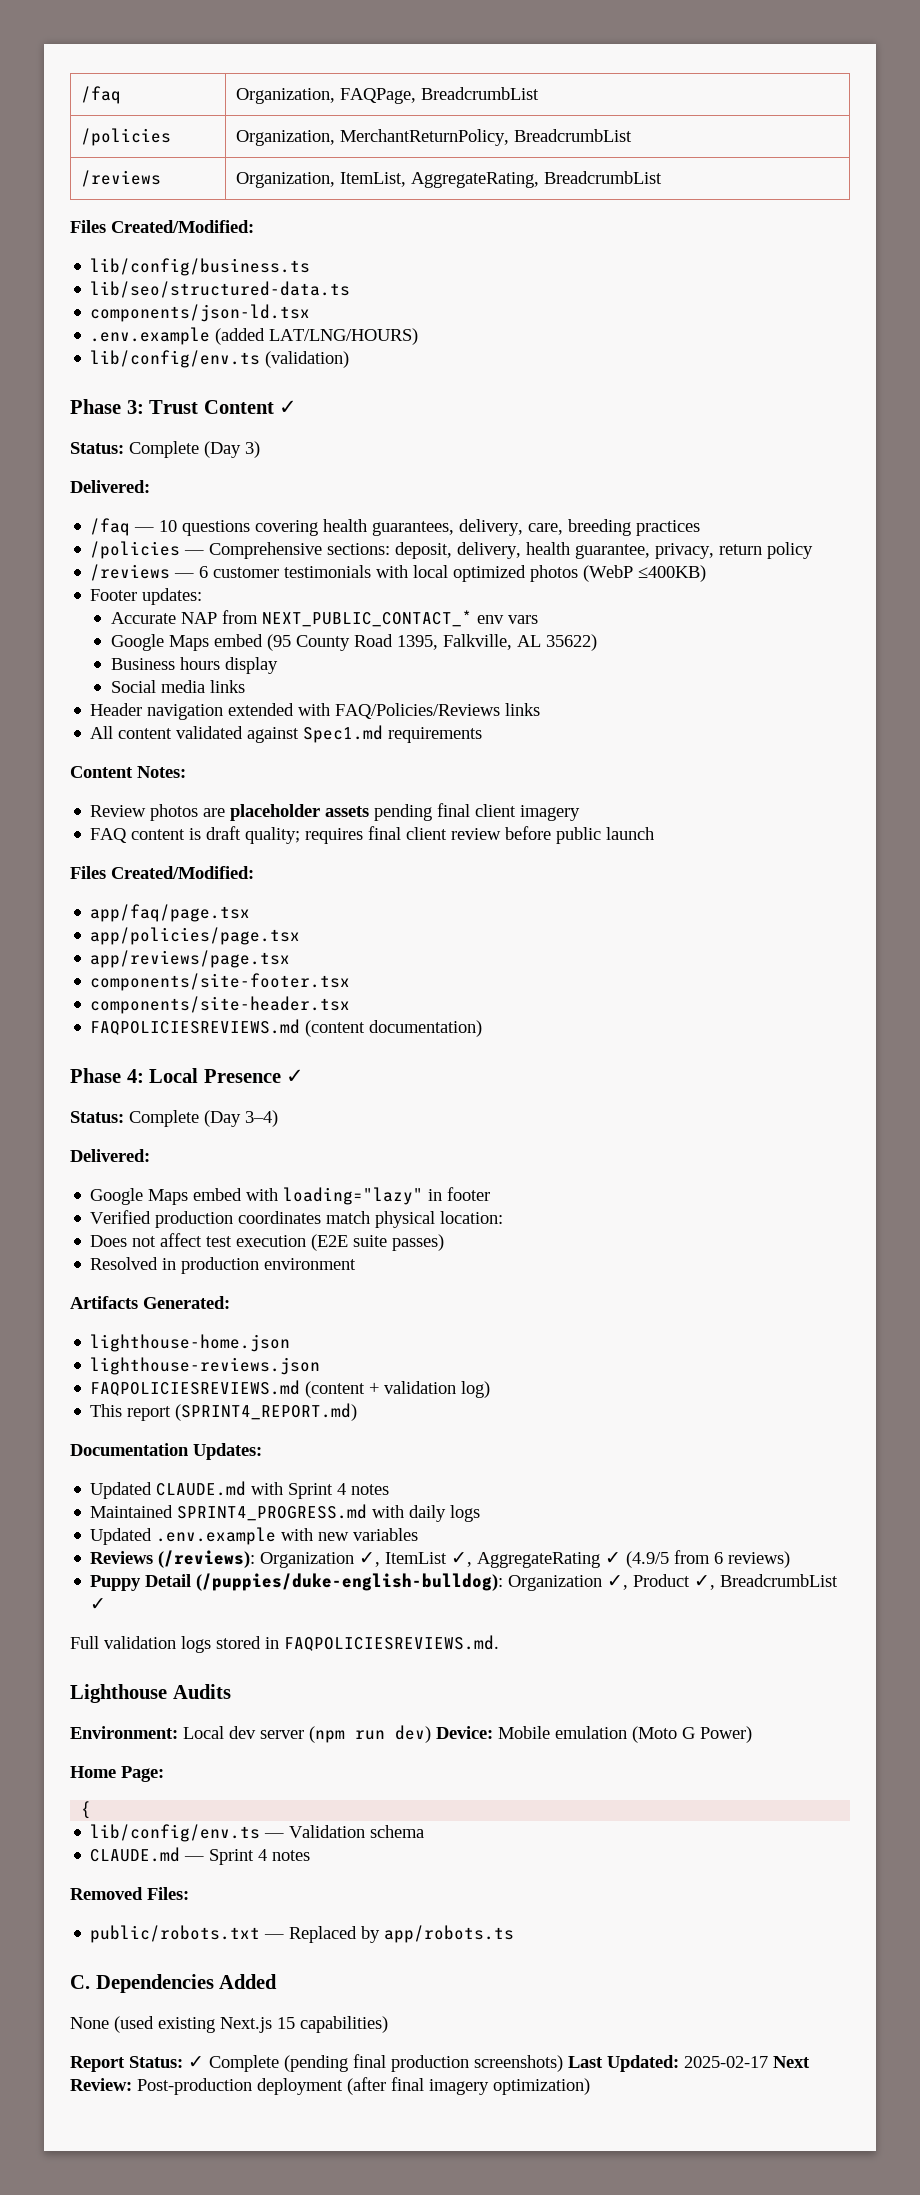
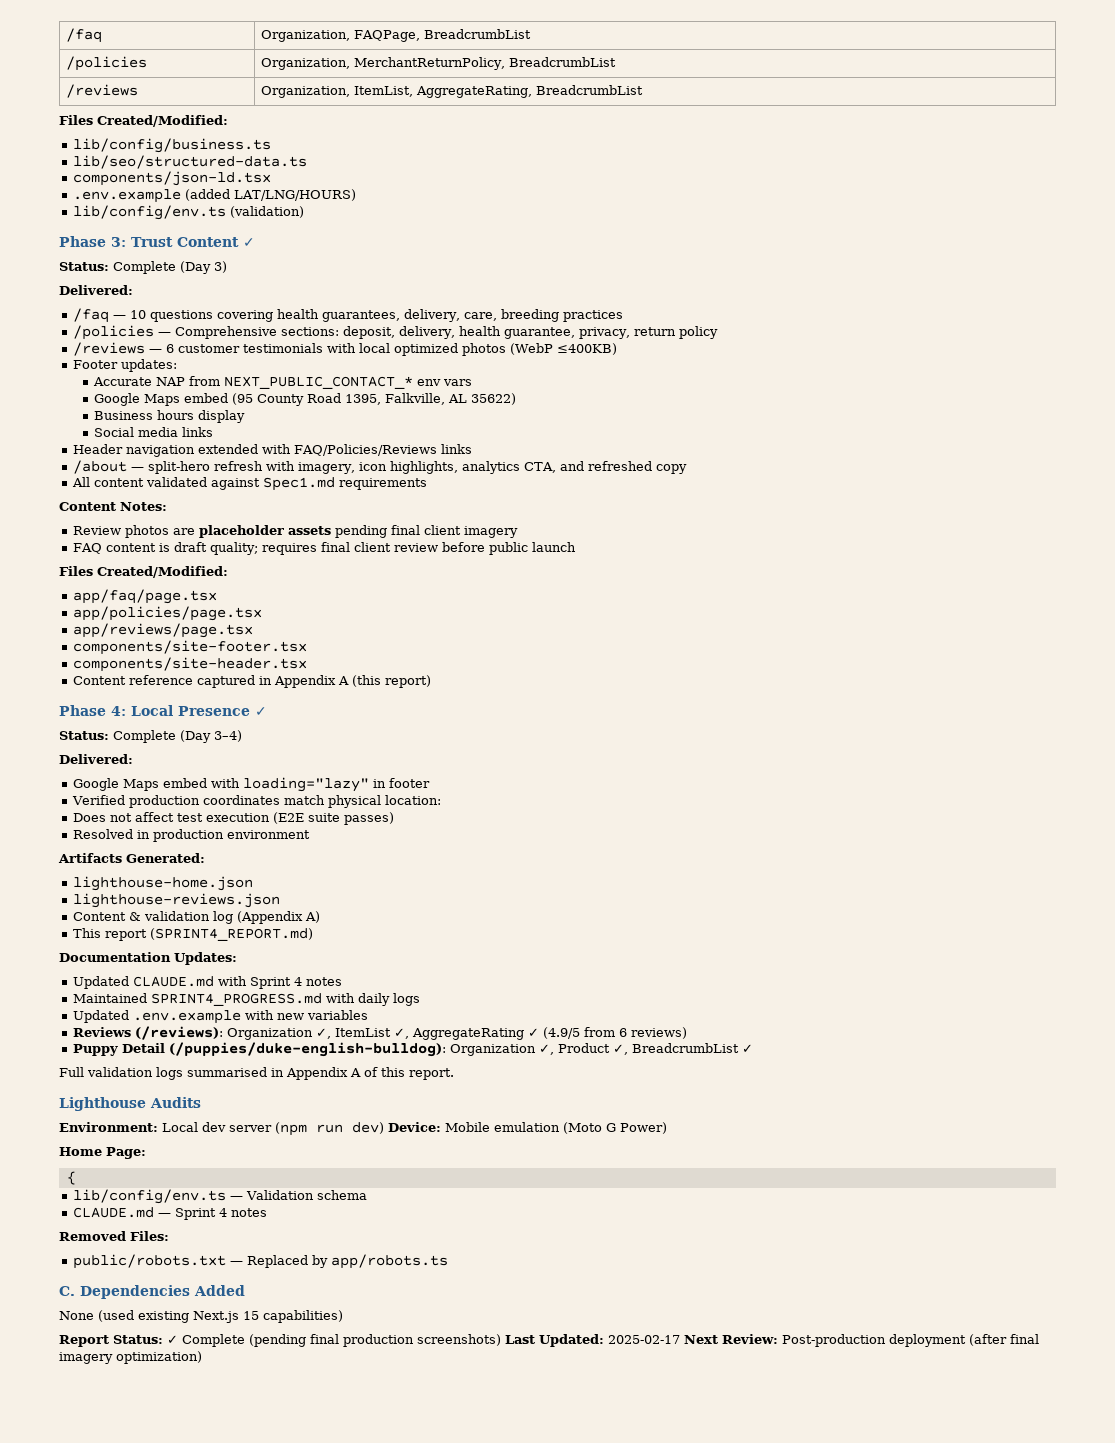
+ /about — split-hero refresh with imagery, icon highlights, analytics CTA, and refreshed copy
- FAQPOLICIESREVIEWS.md (content documentation)
+ Content reference captured in Appendix A (this report)
- FAQPOLICIESREVIEWS.md (content + validation log)
+ Content & validation log (Appendix A)
- Full validation logs stored in FAQPOLICIESREVIEWS.md.
+ Full validation logs summarised in Appendix A of this report.

